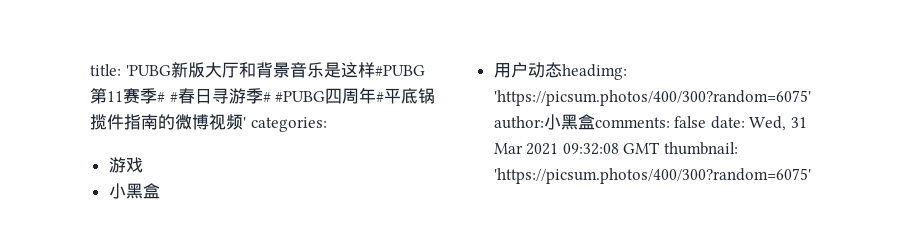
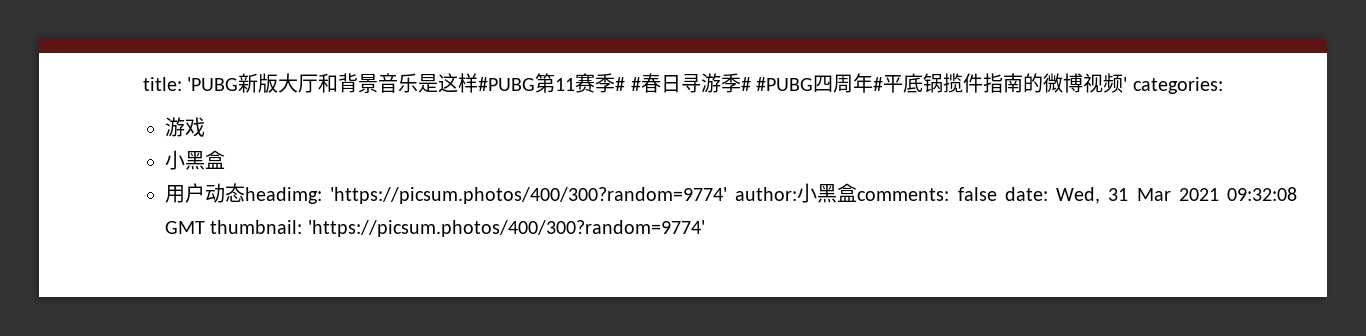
- 用户动态headimg: 'https://picsum.photos/400/300?random=6075' author:小黑盒comments: false date: Wed, 31 Mar 2021 09:32:08 GMT thumbnail: 'https://picsum.photos/400/300?random=6075'
+ 用户动态headimg: 'https://picsum.photos/400/300?random=9774' author:小黑盒comments: false date: Wed, 31 Mar 2021 09:32:08 GMT thumbnail: 'https://picsum.photos/400/300?random=9774'

